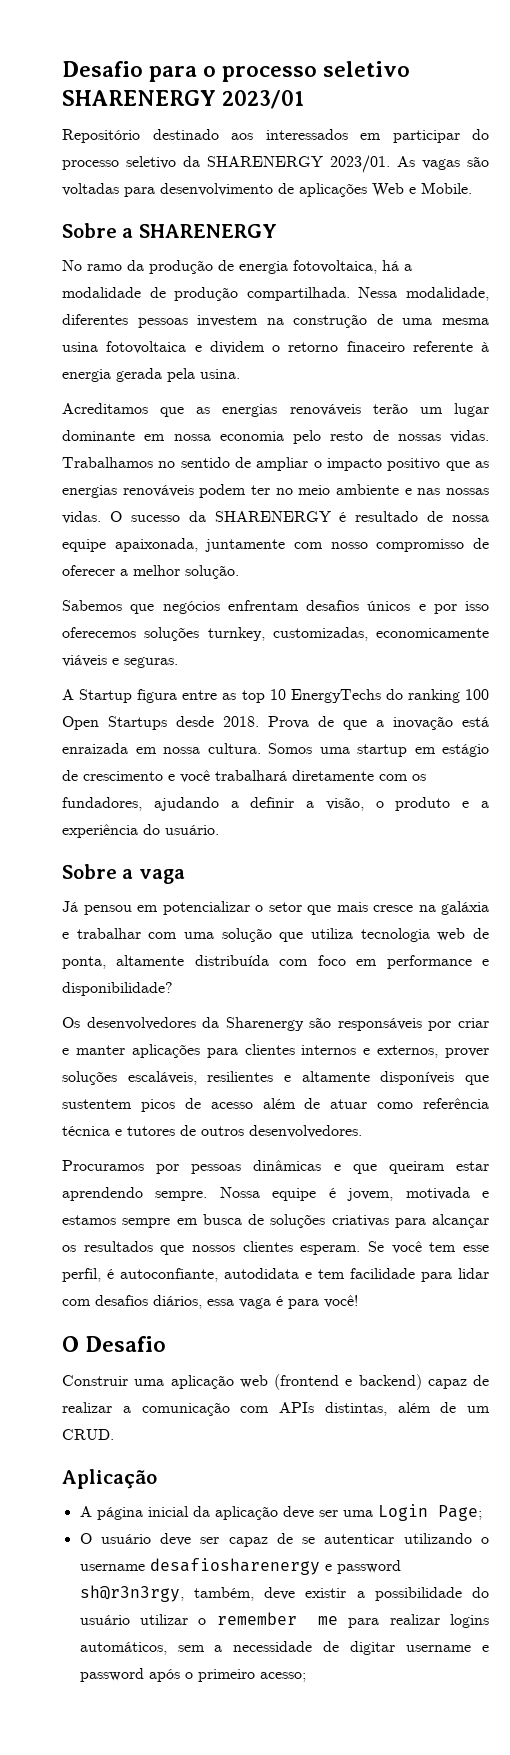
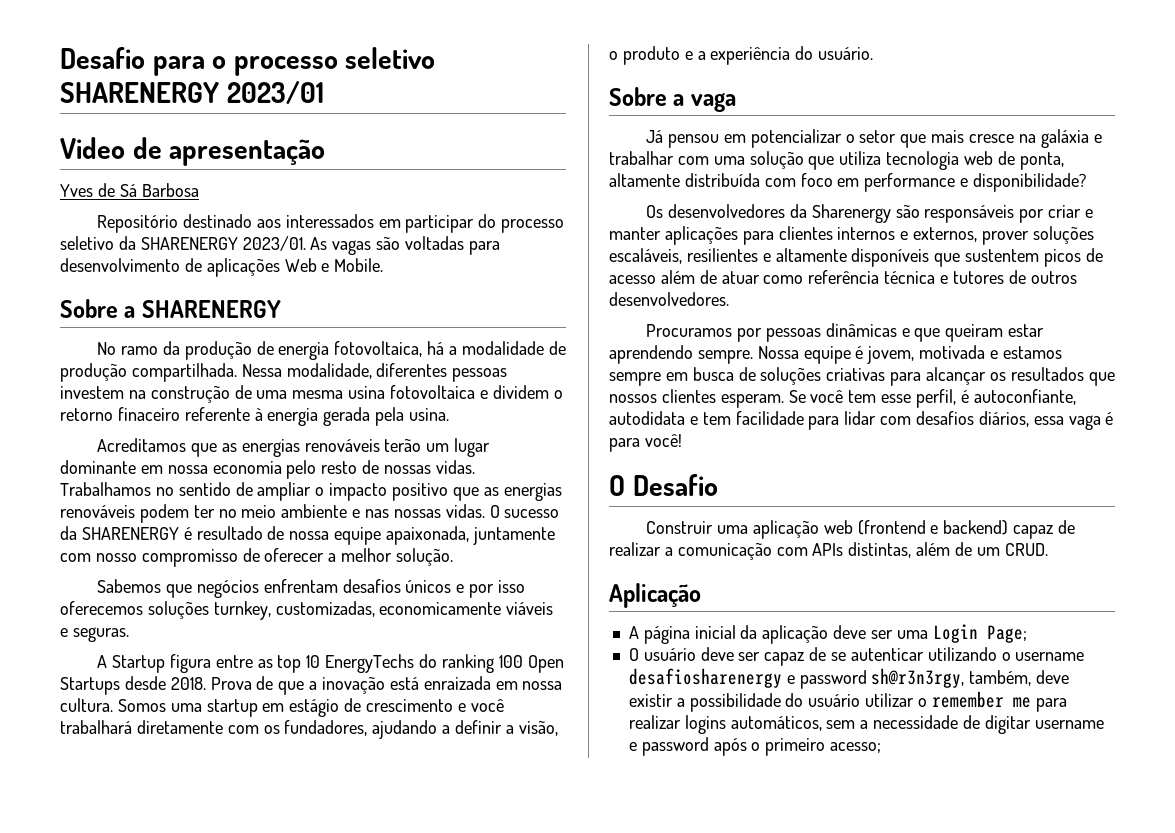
+ Video de apresentação
+ Yves de Sá Barbosa

